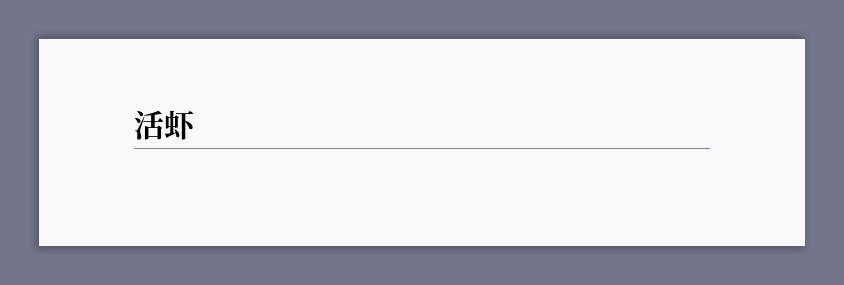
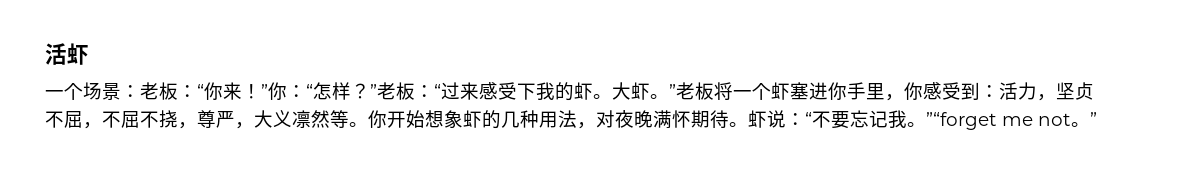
+ 一个场景：老板：“你来！”你：“怎样？”老板：“过来感受下我的虾。大虾。”老板将一个虾塞进你手里，你感受到：活力，坚贞不屈，不屈不挠，尊严，大义凛然等。你开始想象虾的几种用法，对夜晚满怀期待。虾说：“不要忘记我。”“forget me not。”

